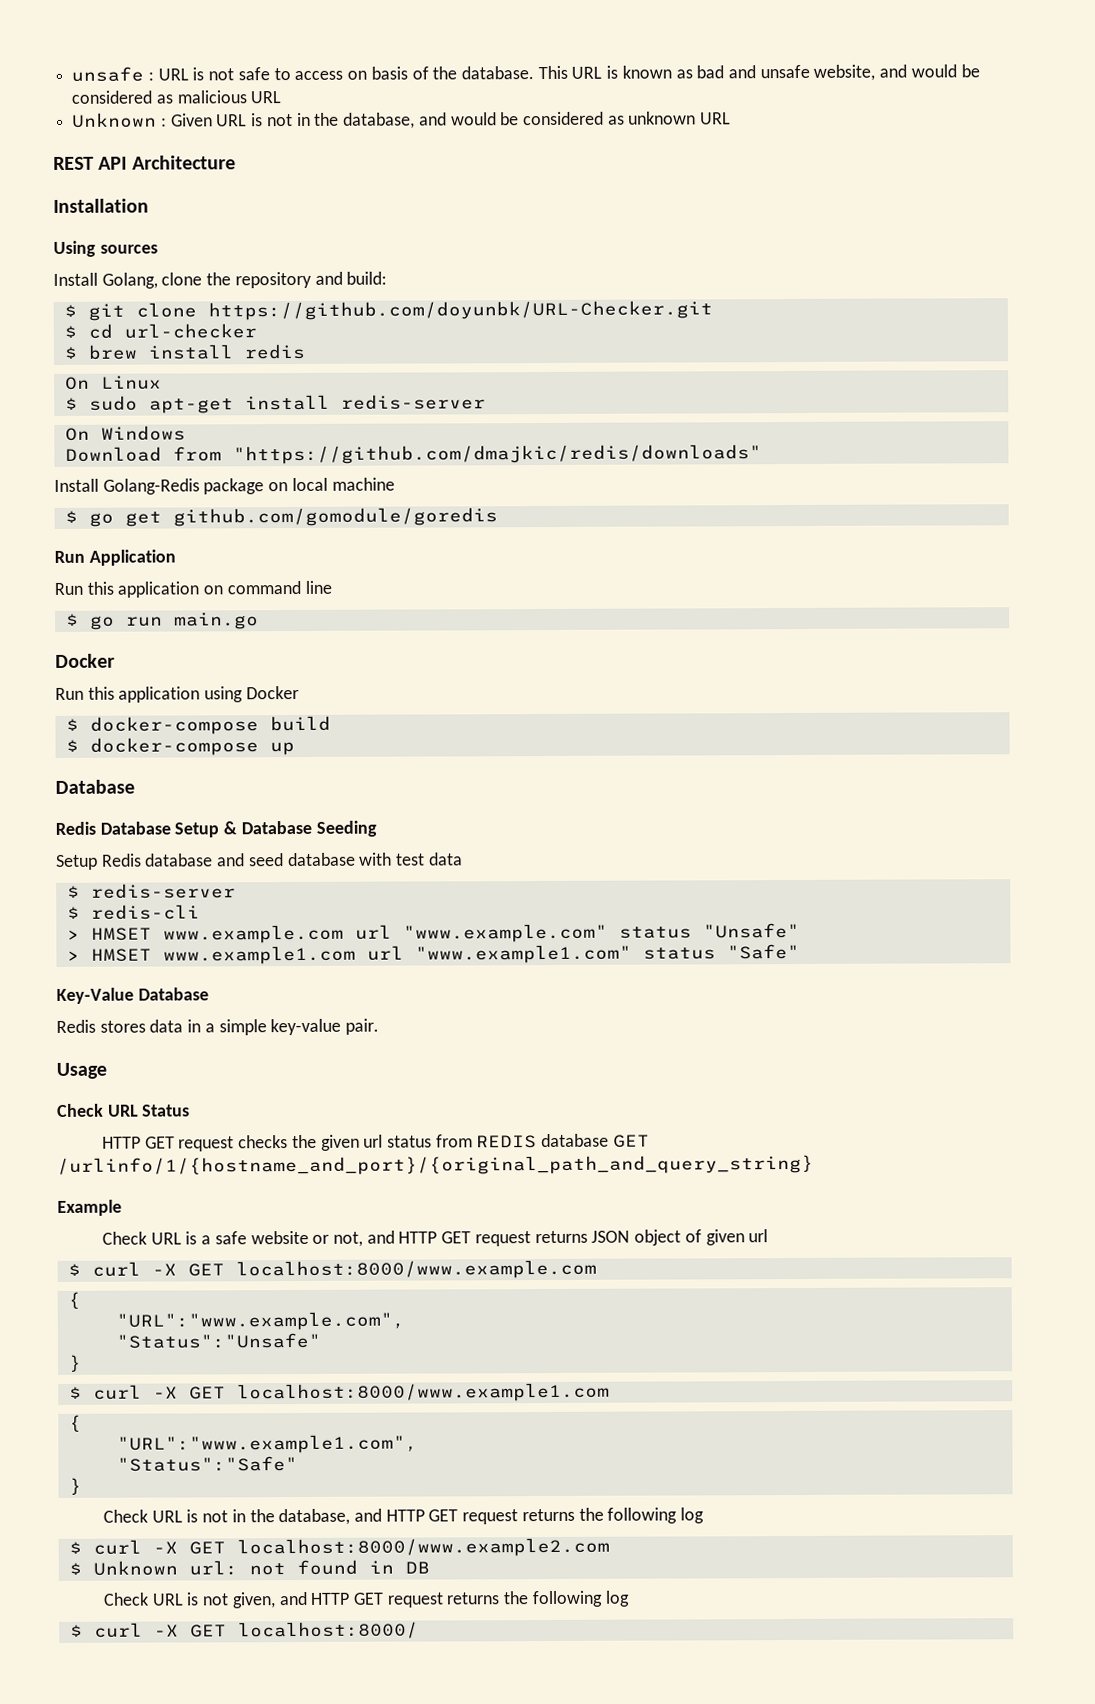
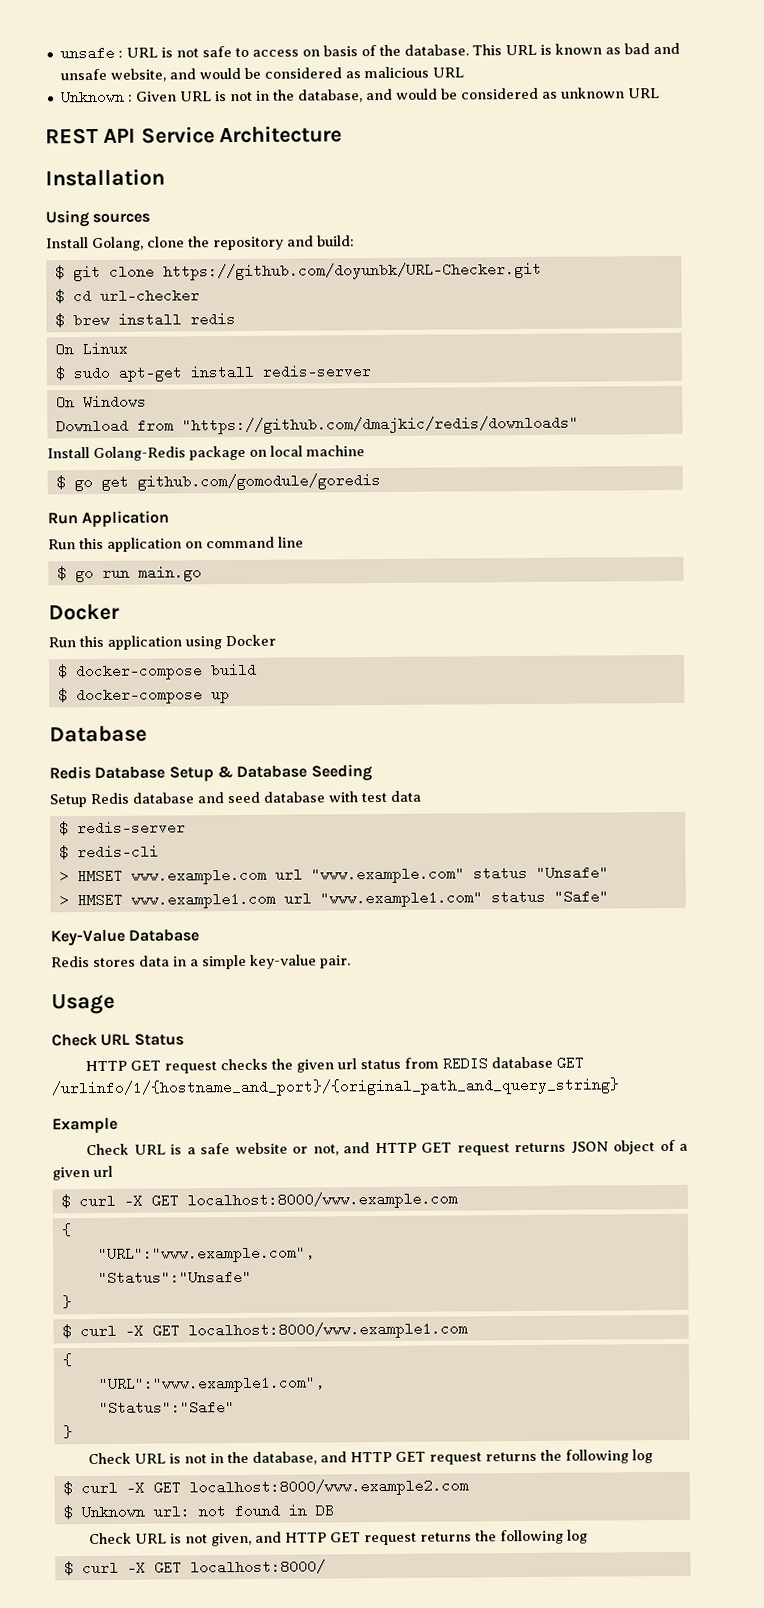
- REST API Architecture
+ REST API Service Architecture
- Check URL is a safe website or not, and HTTP GET request returns JSON object of given url
+ Check URL is a safe website or not, and HTTP GET request returns JSON object of a given url

